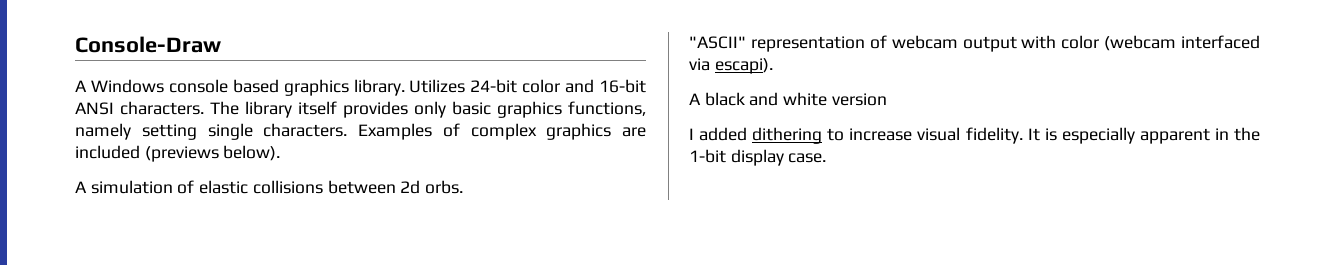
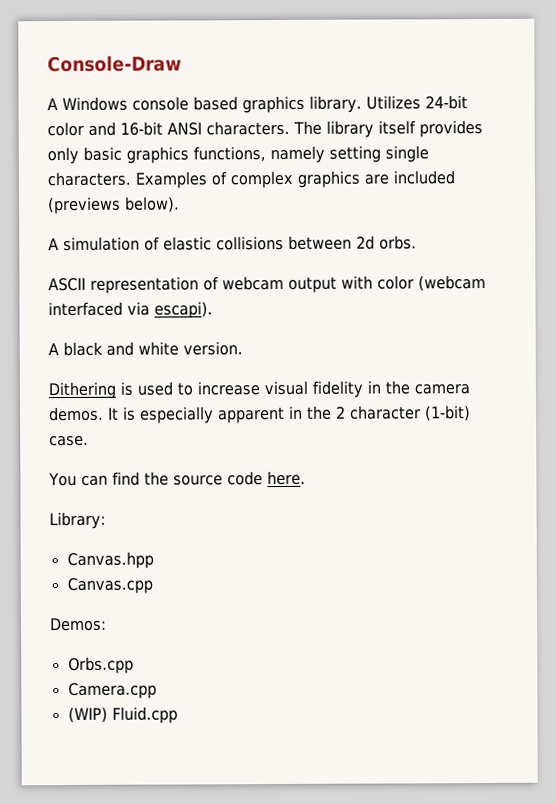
- "ASCII" representation of webcam output with color (webcam interfaced via escapi).
+ ASCII representation of webcam output with color (webcam interfaced via escapi).
- A black and white version
- I added dithering to increase visual fidelity.
+ A black and white version.
+ Dithering is used to increase visual fidelity in the camera demos.
- It is especially apparent in the 1-bit display case.
+ It is especially apparent in the 2 character (1-bit) case.
+ You can find the source code here.
+ Library:
+ Canvas.hpp
+ Canvas.cpp
+ Demos:
+ Orbs.cpp
+ Camera.cpp
+ (WIP) Fluid.cpp

